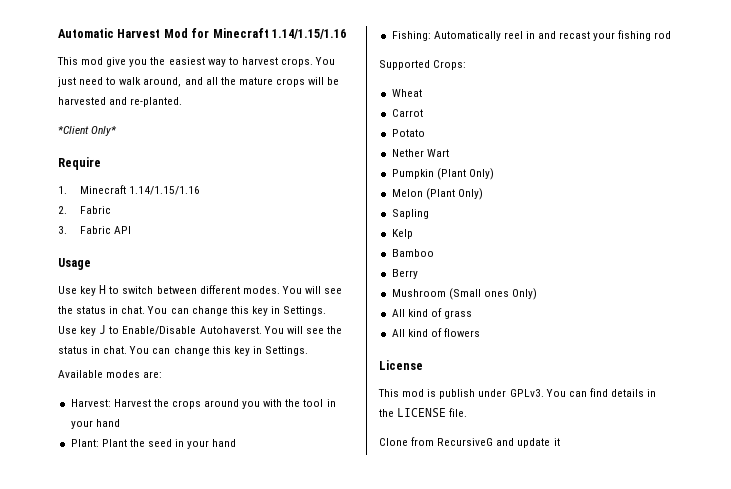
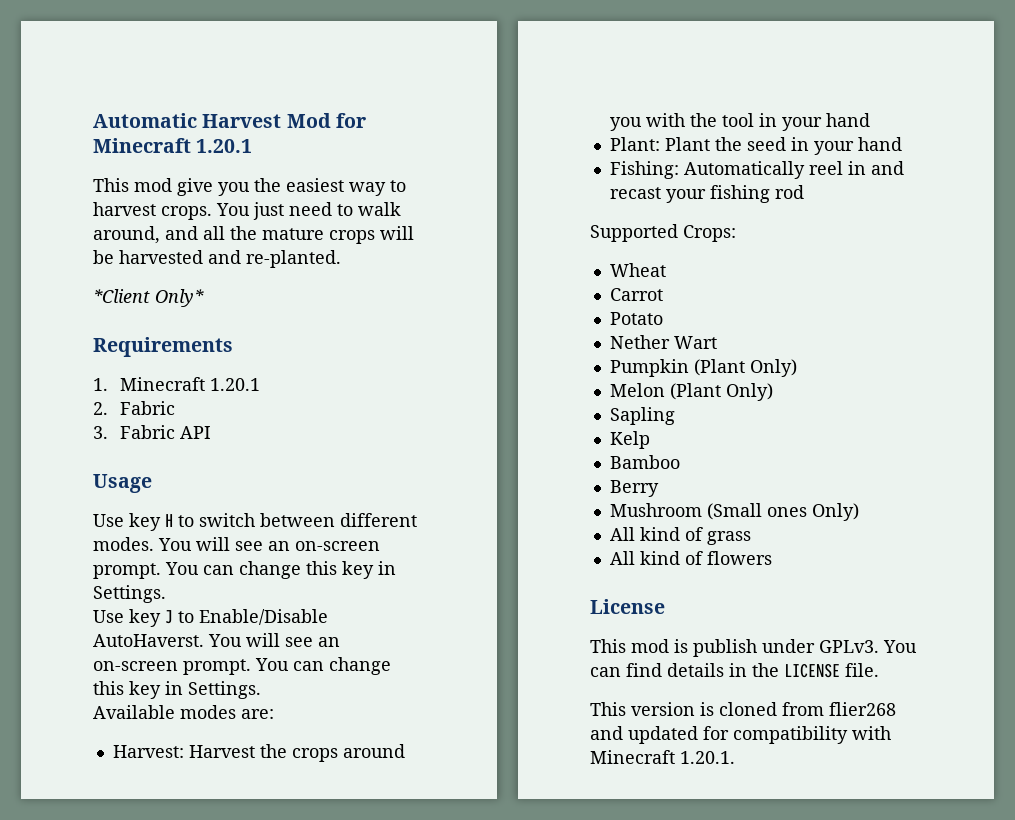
- Automatic Harvest Mod for Minecraft 1.14/1.15/1.16
+ Automatic Harvest Mod for Minecraft 1.20.1
- Require
+ Requirements
- 1. Minecraft 1.14/1.15/1.16
+ 1. Minecraft 1.20.1
- Use key H to switch between different modes. You will see the status in chat.
+ Use key H to switch between different modes. You will see an on-screen prompt.
- Use key J to Enable/Disable Autohaverst. You will see the status in chat.
+ Use key J to Enable/Disable AutoHaverst. You will see an on-screen prompt.
- Clone from RecursiveG and update it
+ This version is cloned from flier268 and updated for compatibility with Minecraft 1.20.1.

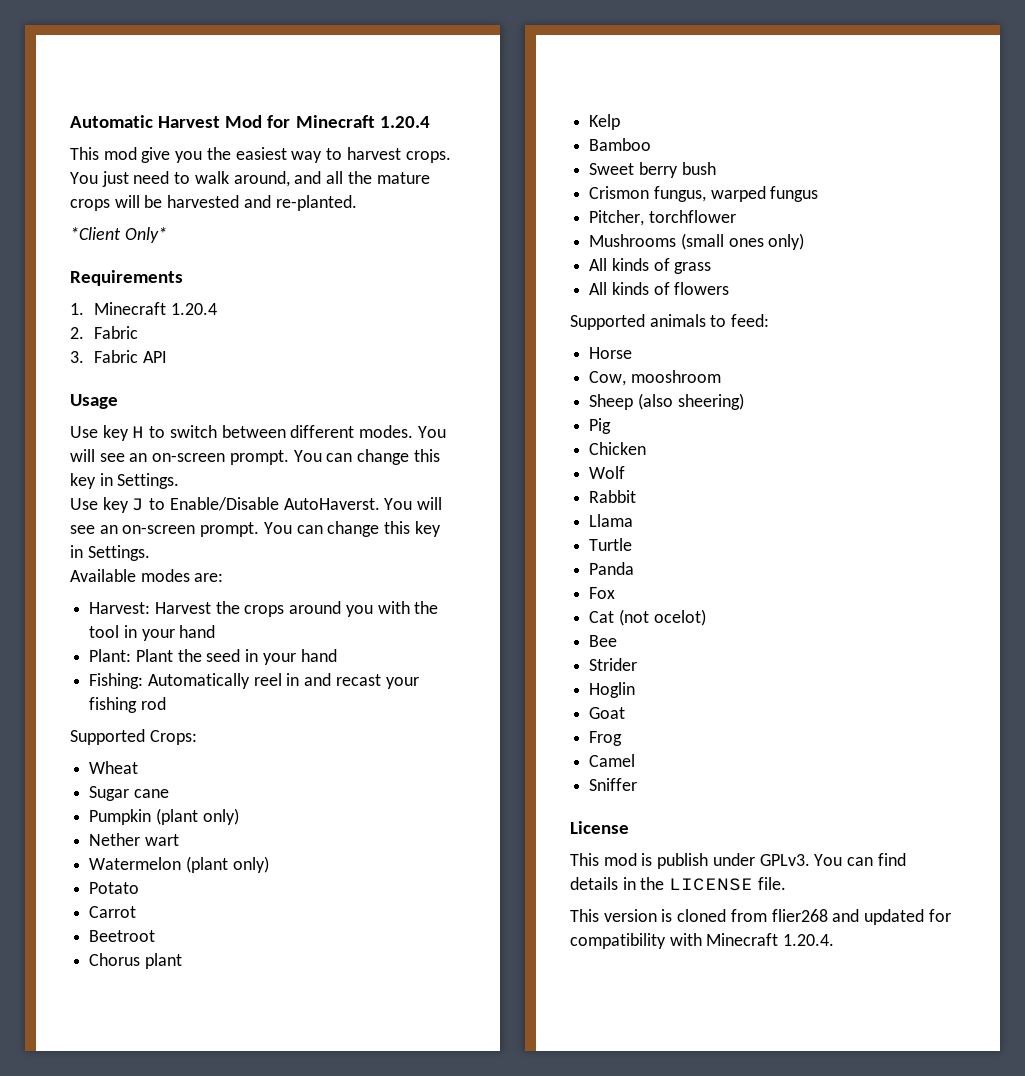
- Automatic Harvest Mod for Minecraft 1.20.1
+ Automatic Harvest Mod for Minecraft 1.20.4
- 1. Minecraft 1.20.1
+ 1. Minecraft 1.20.4
+ Sugar cane
+ Pumpkin (plant only)
+ Nether wart
+ Watermelon (plant only)
+ Potato
  Carrot
- Potato
- Nether Wart
- Pumpkin (Plant Only)
- Melon (Plant Only)
- Sapling
+ Beetroot
+ Chorus plant
  Kelp
  Bamboo
- Berry
- Mushroom (Small ones Only)
- All kind of grass
+ Sweet berry bush
+ Crismon fungus, warped fungus
+ Pitcher, torchflower
+ Mushrooms (small ones only)
+ All kinds of grass
- All kind of flowers
+ All kinds of flowers
+ Supported animals to feed:
+ Horse
+ Cow, mooshroom
+ Sheep (also sheering)
+ Pig
+ Chicken
+ Wolf
+ Rabbit
+ Llama
+ Turtle
+ Panda
+ Fox
+ Cat (not ocelot)
+ Bee
+ Strider
+ Hoglin
+ Goat
+ Frog
+ Camel
+ Sniffer
- This version is cloned from flier268 and updated for compatibility with Minecraft 1.20.1.
+ This version is cloned from flier268 and updated for compatibility with Minecraft 1.20.4.

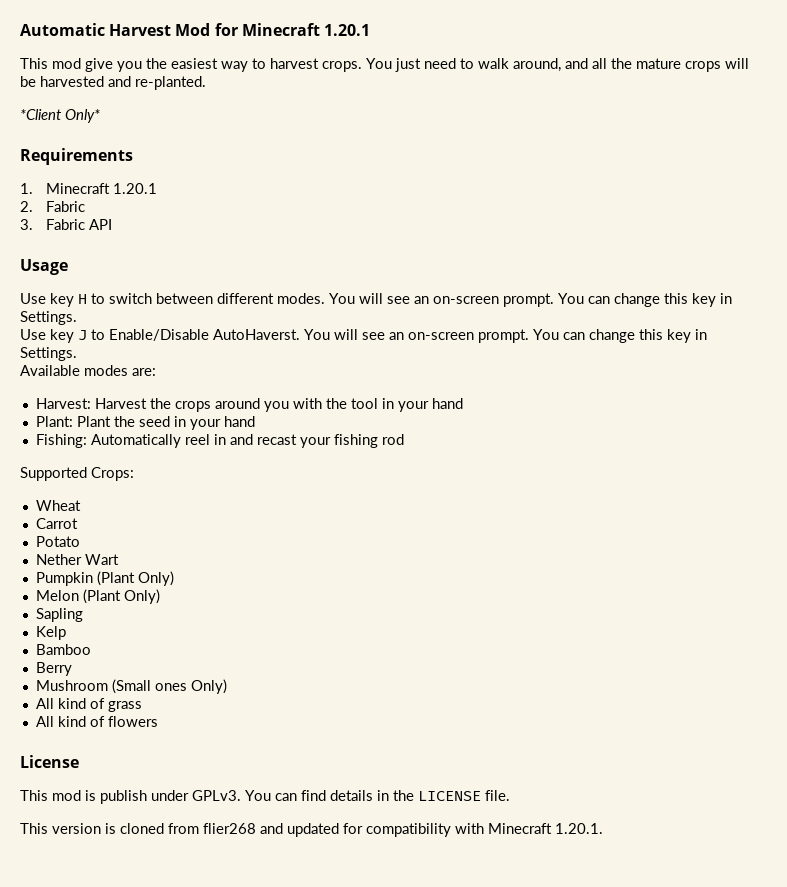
- Automatic Harvest Mod for Minecraft 1.20.4
+ Automatic Harvest Mod for Minecraft 1.20.1
- 1. Minecraft 1.20.4
+ 1. Minecraft 1.20.1
- Sugar cane
- Pumpkin (plant only)
- Nether wart
- Watermelon (plant only)
+ Carrot
  Potato
- Carrot
- Beetroot
- Chorus plant
+ Nether Wart
+ Pumpkin (Plant Only)
+ Melon (Plant Only)
+ Sapling
  Kelp
  Bamboo
- Sweet berry bush
- Crismon fungus, warped fungus
- Pitcher, torchflower
- Mushrooms (small ones only)
- All kinds of grass
+ Berry
+ Mushroom (Small ones Only)
+ All kind of grass
- All kinds of flowers
+ All kind of flowers
- Supported animals to feed:
- Horse
- Cow, mooshroom
- Sheep (also sheering)
- Pig
- Chicken
- Wolf
- Rabbit
- Llama
- Turtle
- Panda
- Fox
- Cat (not ocelot)
- Bee
- Strider
- Hoglin
- Goat
- Frog
- Camel
- Sniffer
- This version is cloned from flier268 and updated for compatibility with Minecraft 1.20.4.
+ This version is cloned from flier268 and updated for compatibility with Minecraft 1.20.1.

